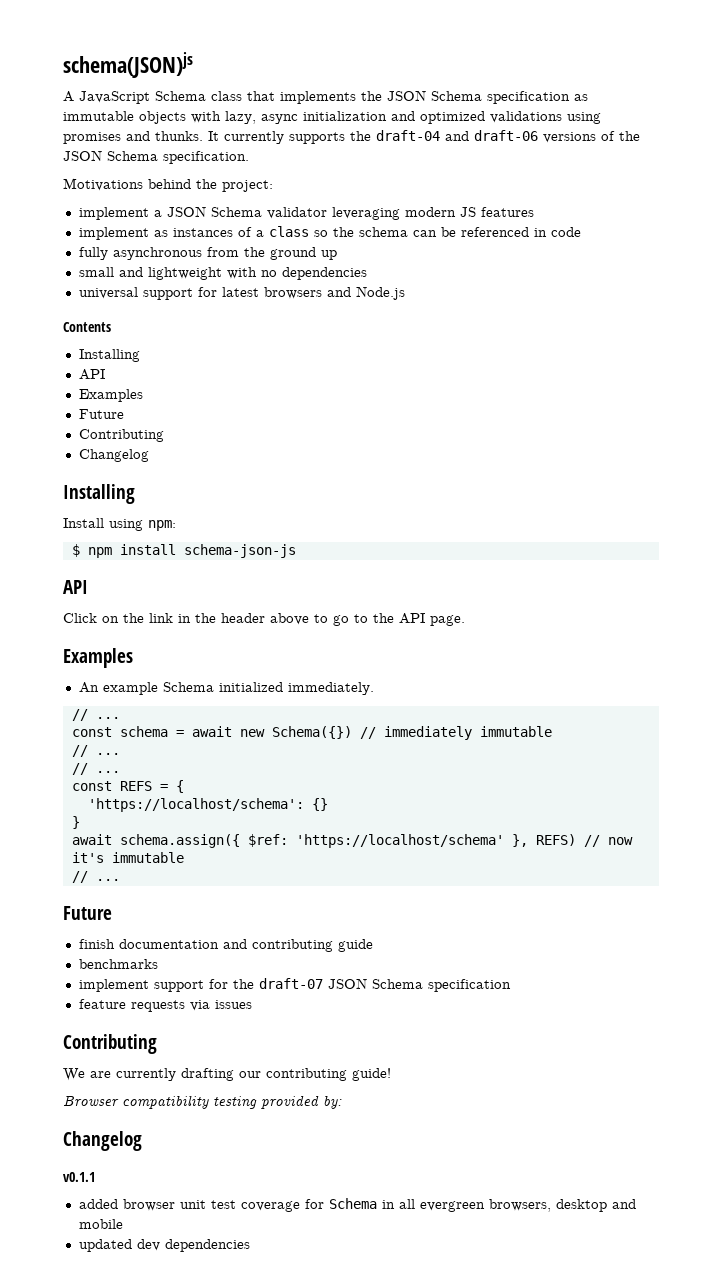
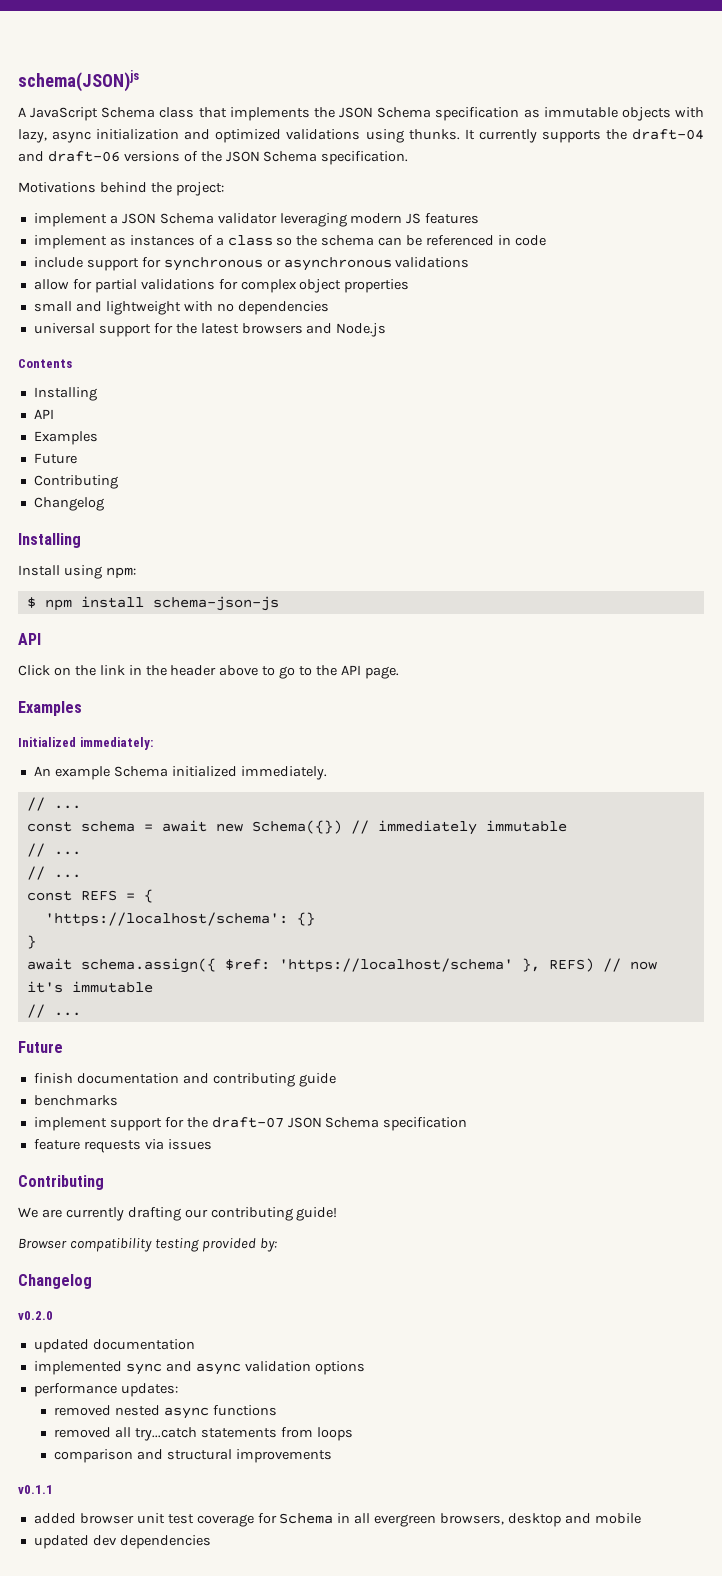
- A JavaScript Schema class that implements the JSON Schema specification as immutable objects with lazy, async initialization and optimized validations using promises and thunks.
+ A JavaScript Schema class that implements the JSON Schema specification as immutable objects with lazy, async initialization and optimized validations using thunks.
- fully asynchronous from the ground up
+ include support for synchronous or asynchronous validations
+ allow for partial validations for complex object properties
- universal support for latest browsers and Node.js
+ universal support for the latest browsers and Node.js
+ Initialized immediately:
+ v0.2.0
+ updated documentation
+ implemented sync and async validation options
+ performance updates:
+ removed nested async functions
+ removed all try...catch statements from loops
+ comparison and structural improvements

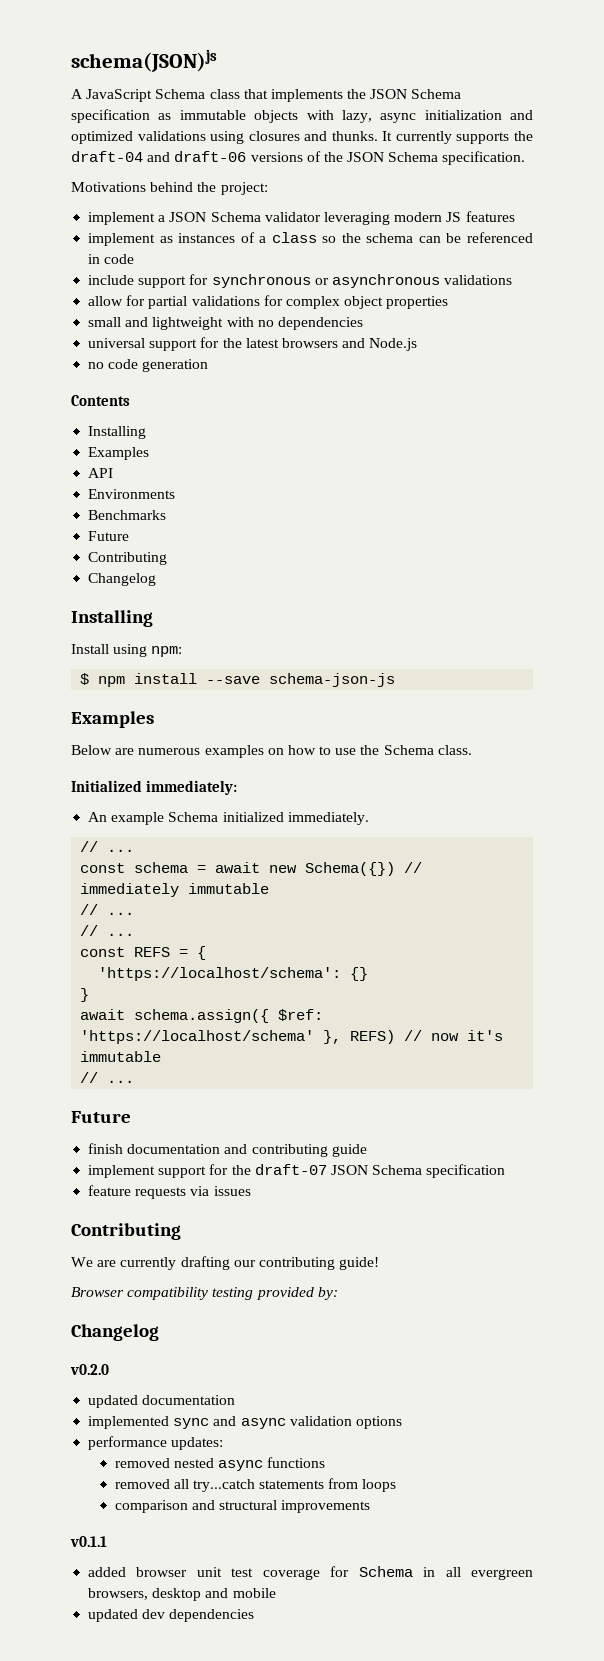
- A JavaScript Schema class that implements the JSON Schema specification as immutable objects with lazy, async initialization and optimized validations using thunks.
+ A JavaScript Schema class that implements the JSON Schema specification as immutable objects with lazy, async initialization and optimized validations using closures and thunks.
+ no code generation
  Contents
  Installing
+ Examples
  API
- Examples
+ Environments
+ Benchmarks
- $ npm install schema-json-js
- API
- Click on the link in the header above to go to the API page.
+ $ npm install --save schema-json-js
  Examples
+ Below are numerous examples on how to use the Schema class.
- benchmarks

